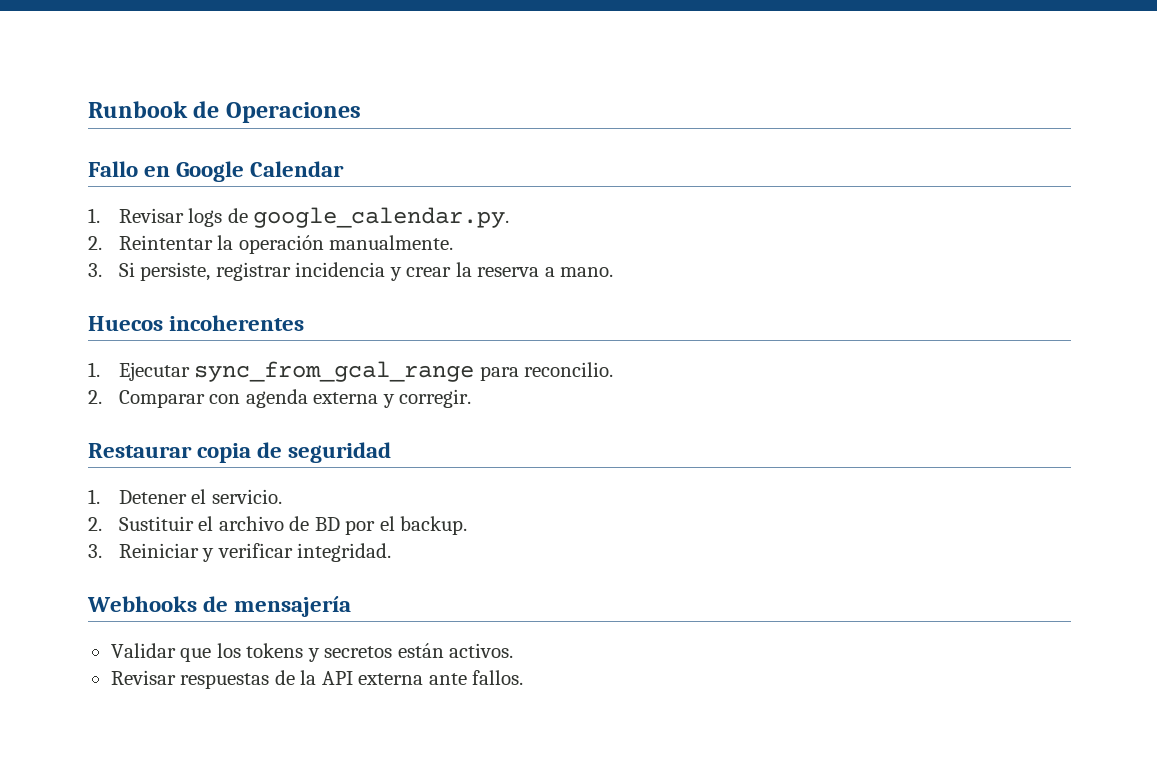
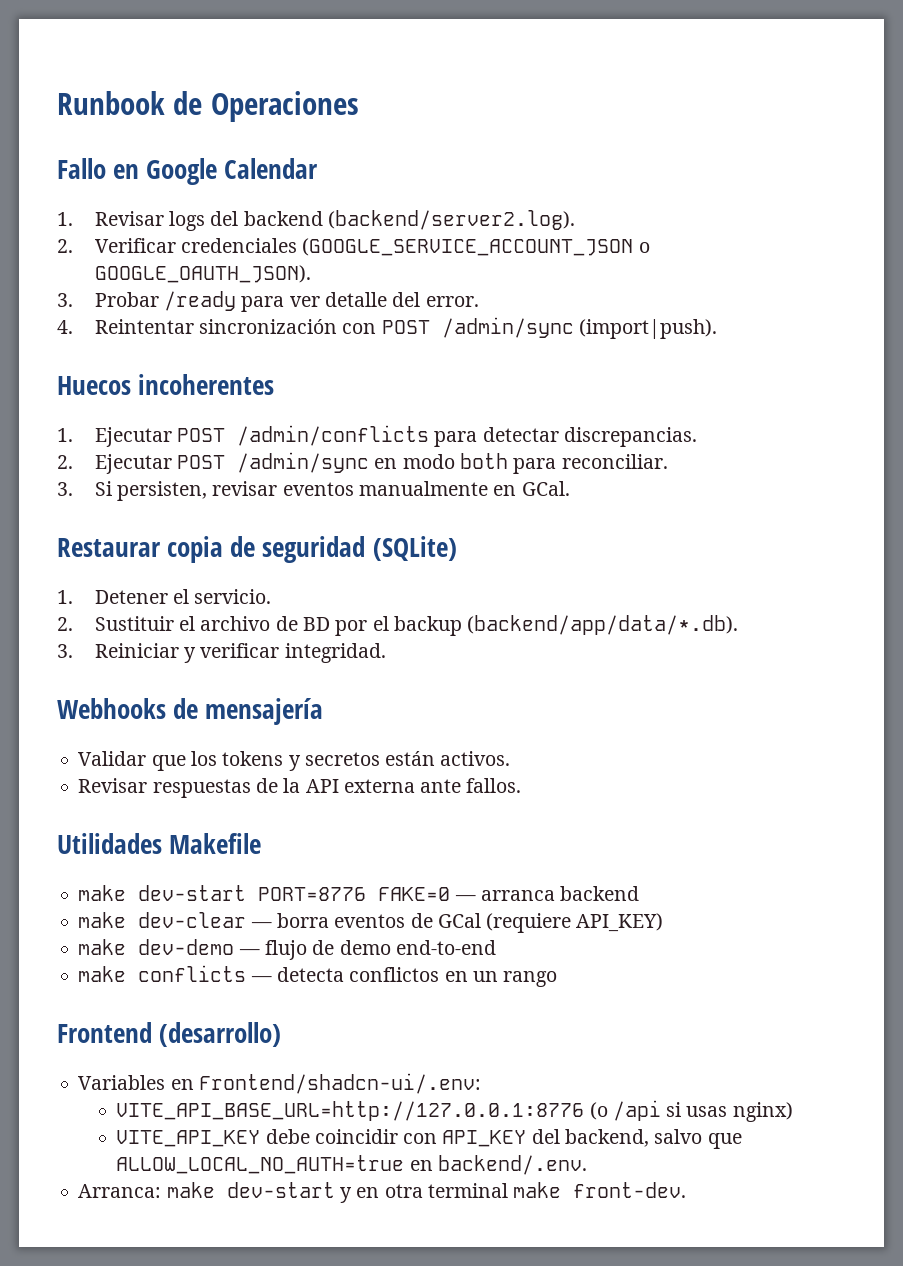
- 1. Revisar logs de google_calendar.py.
- 2. Reintentar la operación manualmente.
- 3. Si persiste, registrar incidencia y crear la reserva a mano.
+ 1. Revisar logs del backend (backend/server2.log).
+ 2. Verificar credenciales (GOOGLE_SERVICE_ACCOUNT_JSON o GOOGLE_OAUTH_JSON).
+ 3. Probar /ready para ver detalle del error.
+ 4. Reintentar sincronización con POST /admin/sync (import|push).
  Huecos incoherentes
- 1. Ejecutar sync_from_gcal_range para reconcilio.
- 2. Comparar con agenda externa y corregir.
+ 1. Ejecutar POST /admin/conflicts para detectar discrepancias.
+ 2. Ejecutar POST /admin/sync en modo both para reconciliar.
+ 3. Si persisten, revisar eventos manualmente en GCal.
- Restaurar copia de seguridad
+ Restaurar copia de seguridad (SQLite)
- 2. Sustituir el archivo de BD por el backup.
+ 2. Sustituir el archivo de BD por el backup (backend/app/data/*.db).
+ Utilidades Makefile
+ make dev-start PORT=8776 FAKE=0 — arranca backend
+ make dev-clear — borra eventos de GCal (requiere API_KEY)
+ make dev-demo — flujo de demo end-to-end
+ make conflicts — detecta conflictos en un rango
+ Frontend (desarrollo)
+ Variables en Frontend/shadcn-ui/.env:
+ VITE_API_BASE_URL=http://127.0.0.1:8776 (o /api si usas nginx)
+ VITE_API_KEY debe coincidir con API_KEY del backend, salvo que ALLOW_LOCAL_NO_AUTH=true en backend/.env.
+ Arranca: make dev-start y en otra terminal make front-dev.

